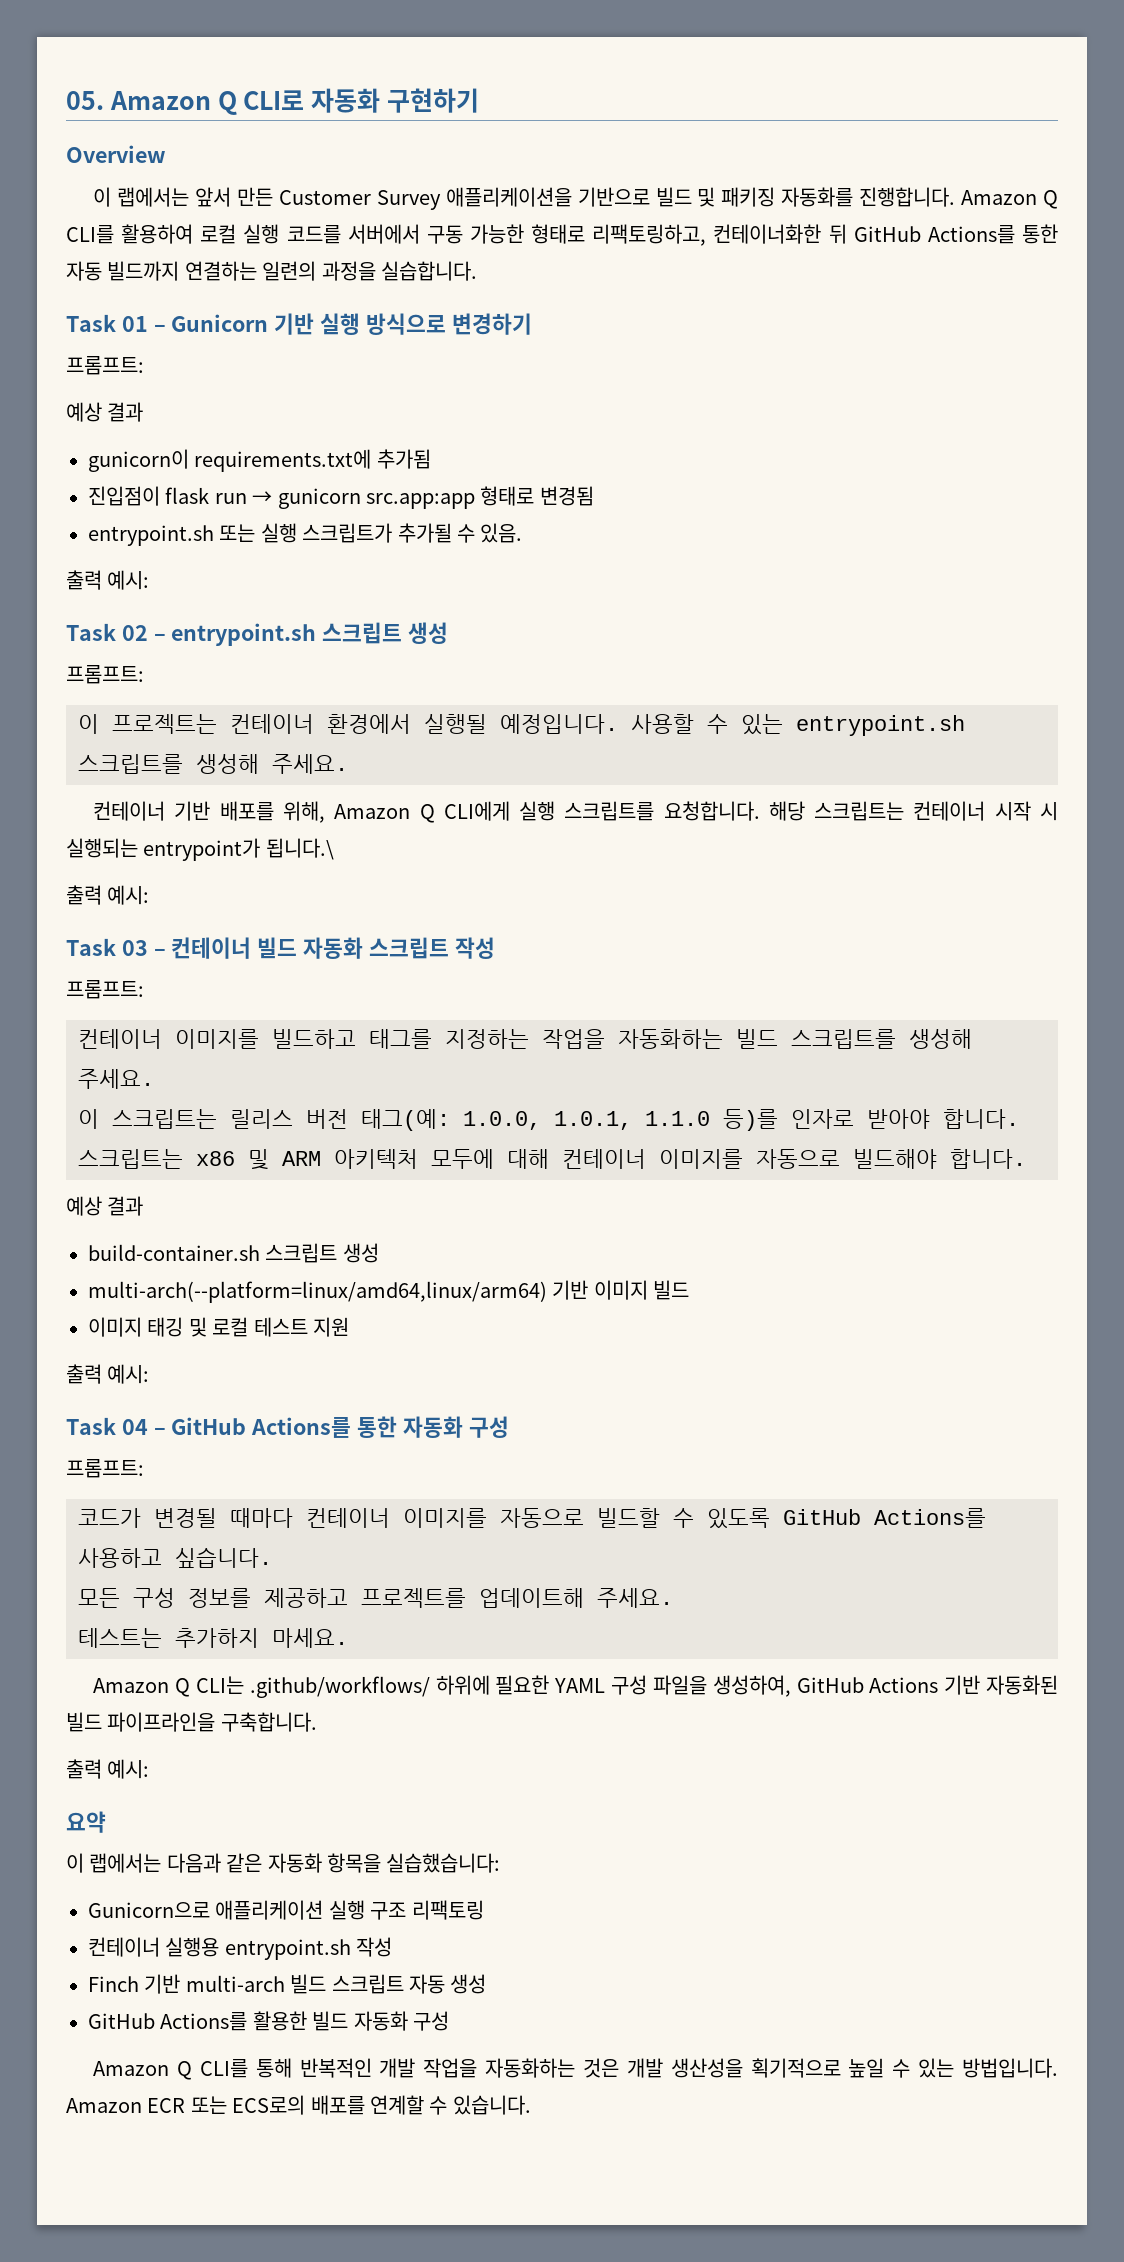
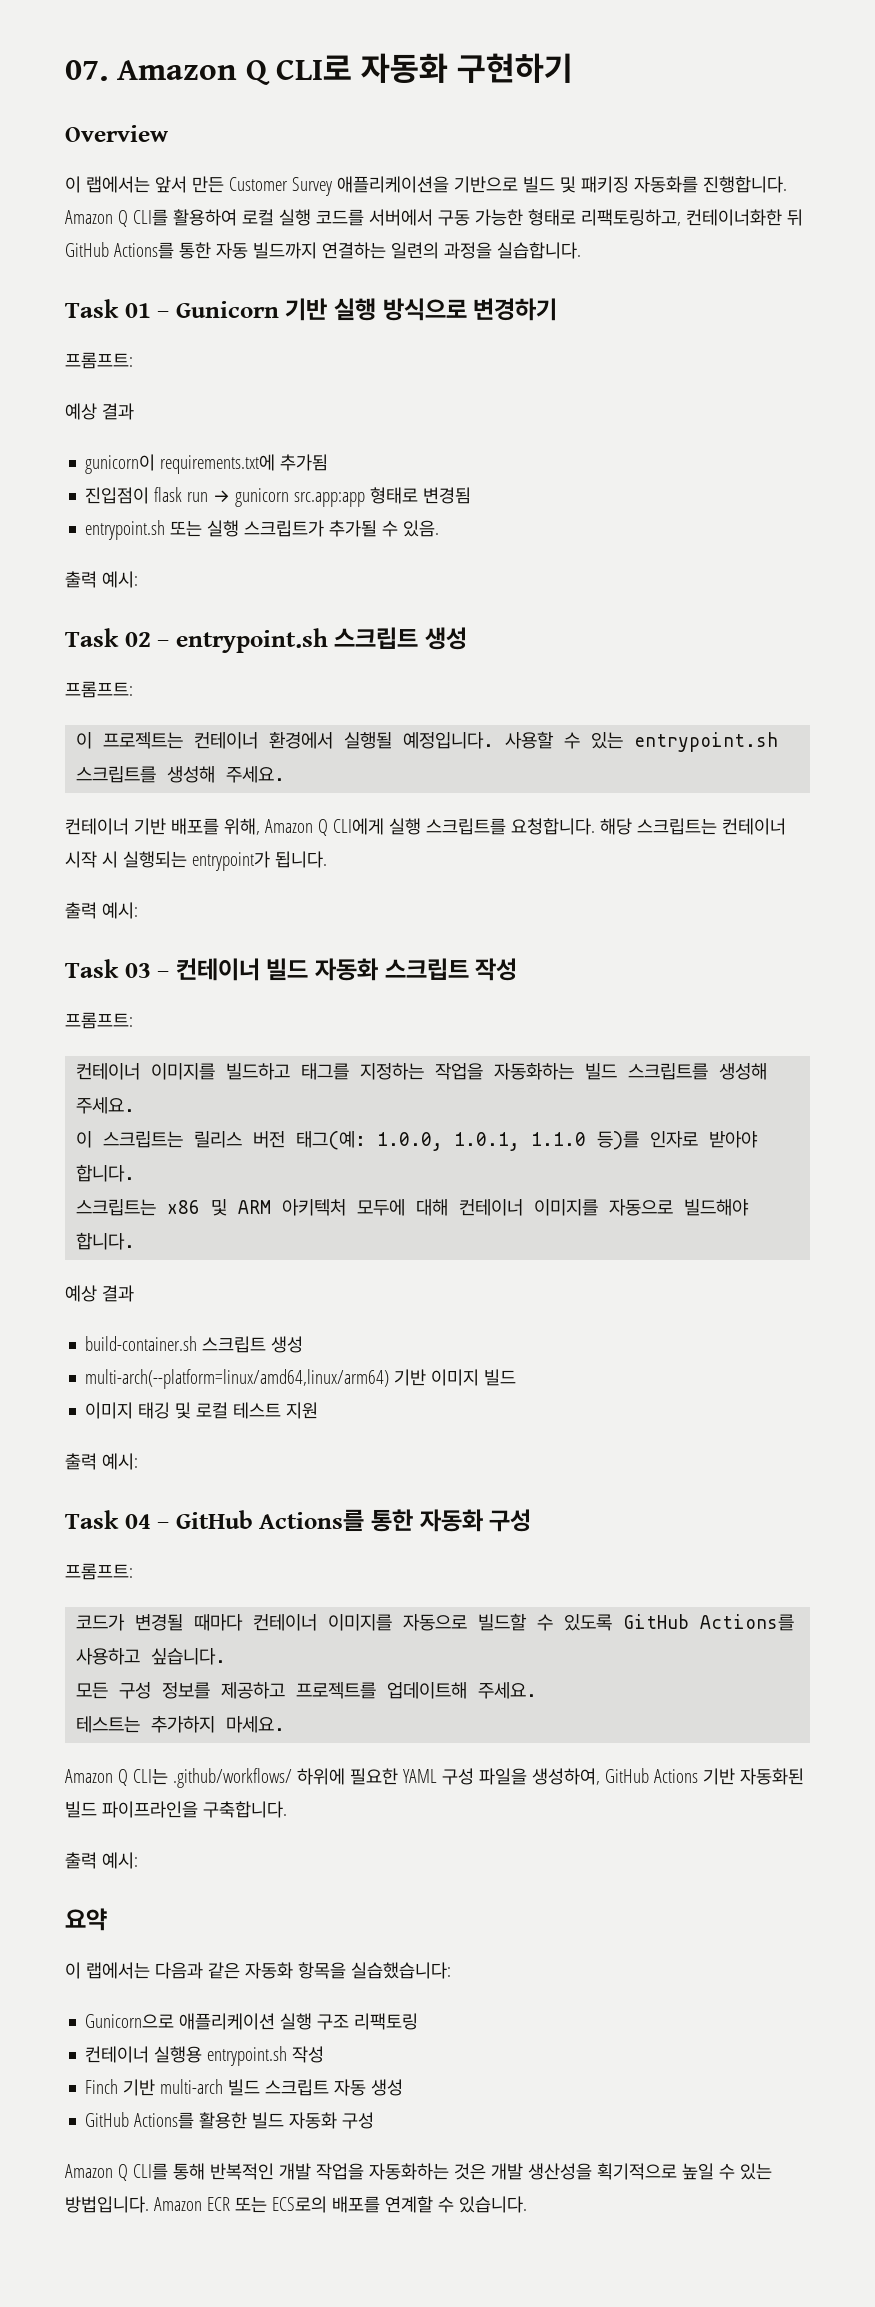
- 05. Amazon Q CLI로 자동화 구현하기
+ 07. Amazon Q CLI로 자동화 구현하기
- 해당 스크립트는 컨테이너 시작 시 실행되는 entrypoint가 됩니다.\
+ 해당 스크립트는 컨테이너 시작 시 실행되는 entrypoint가 됩니다.

